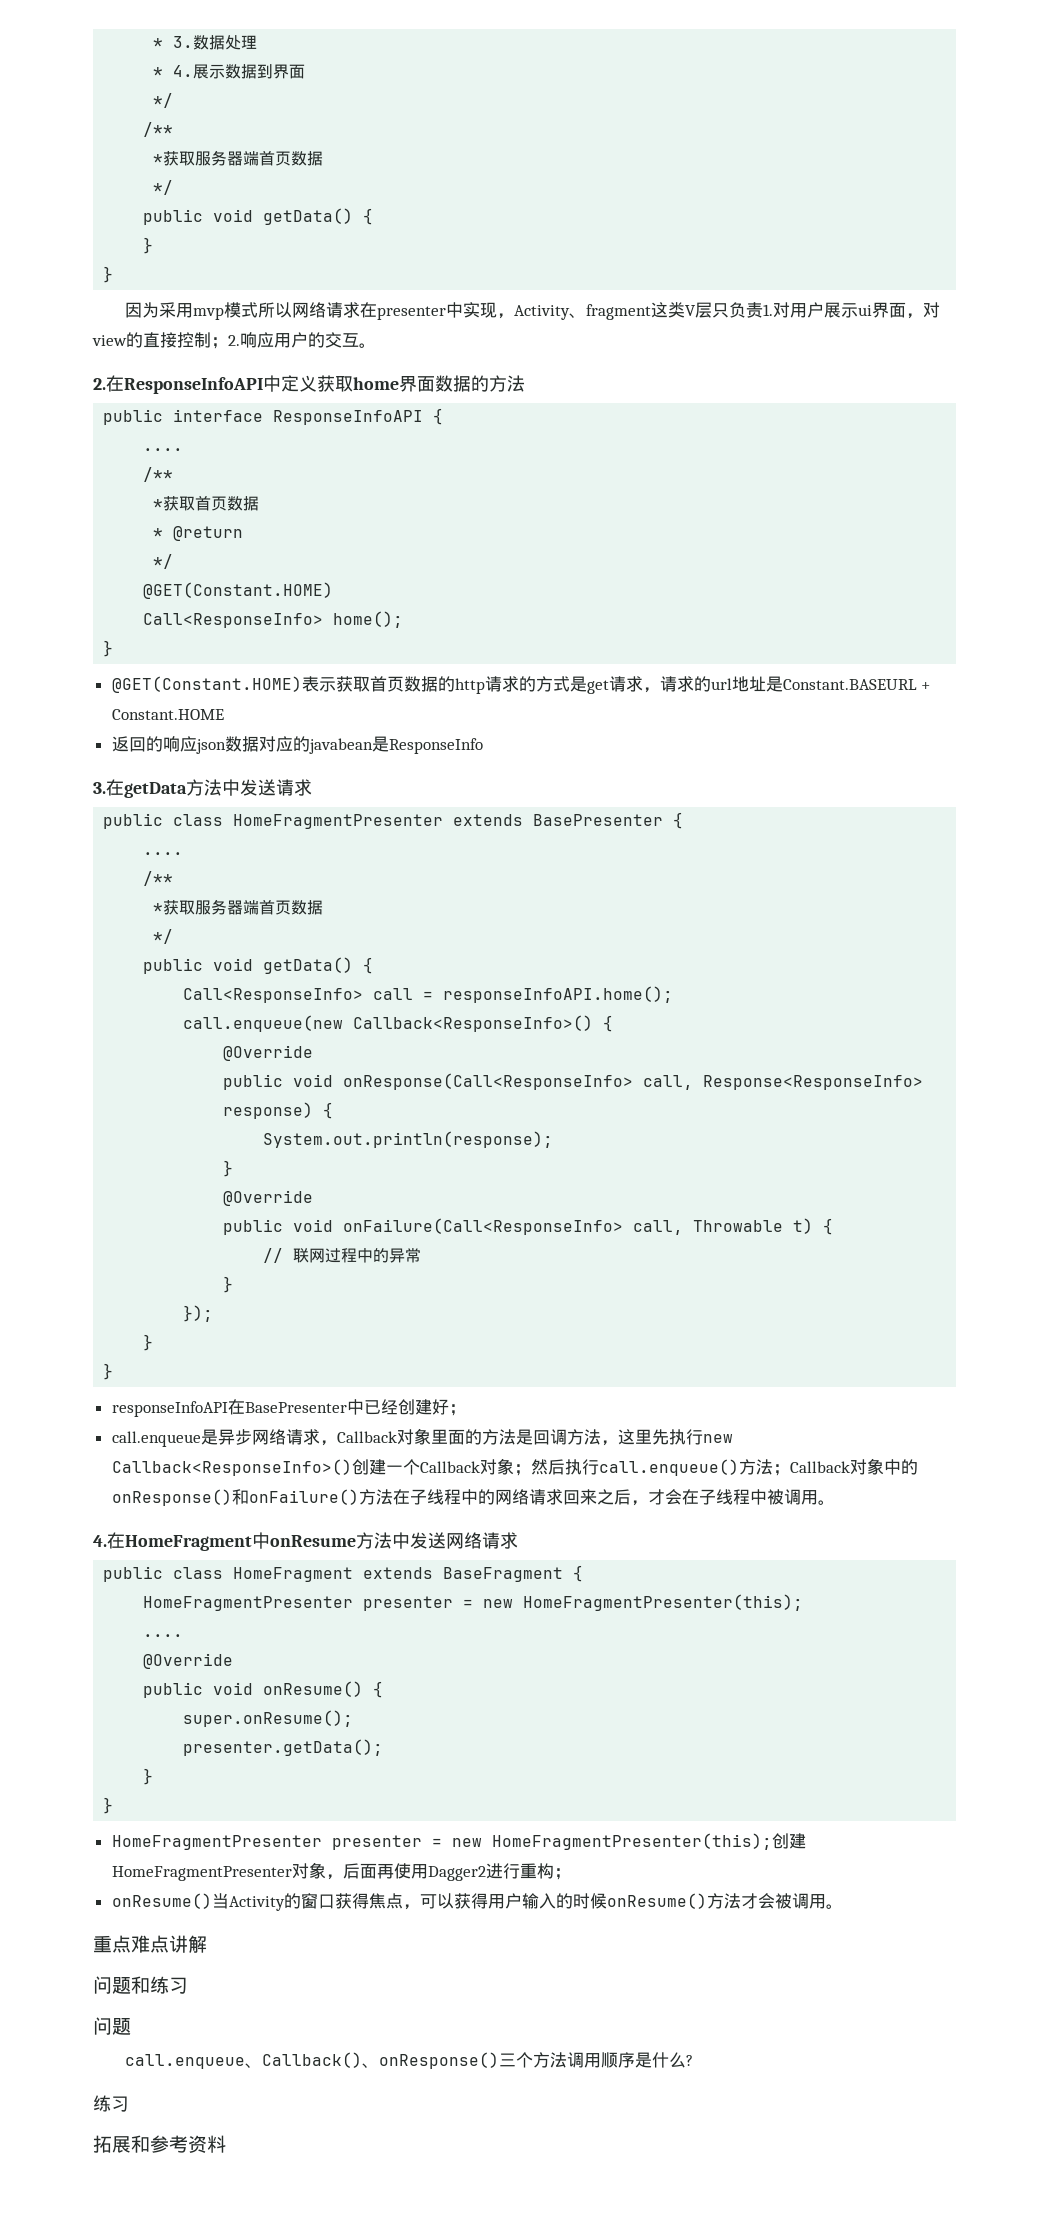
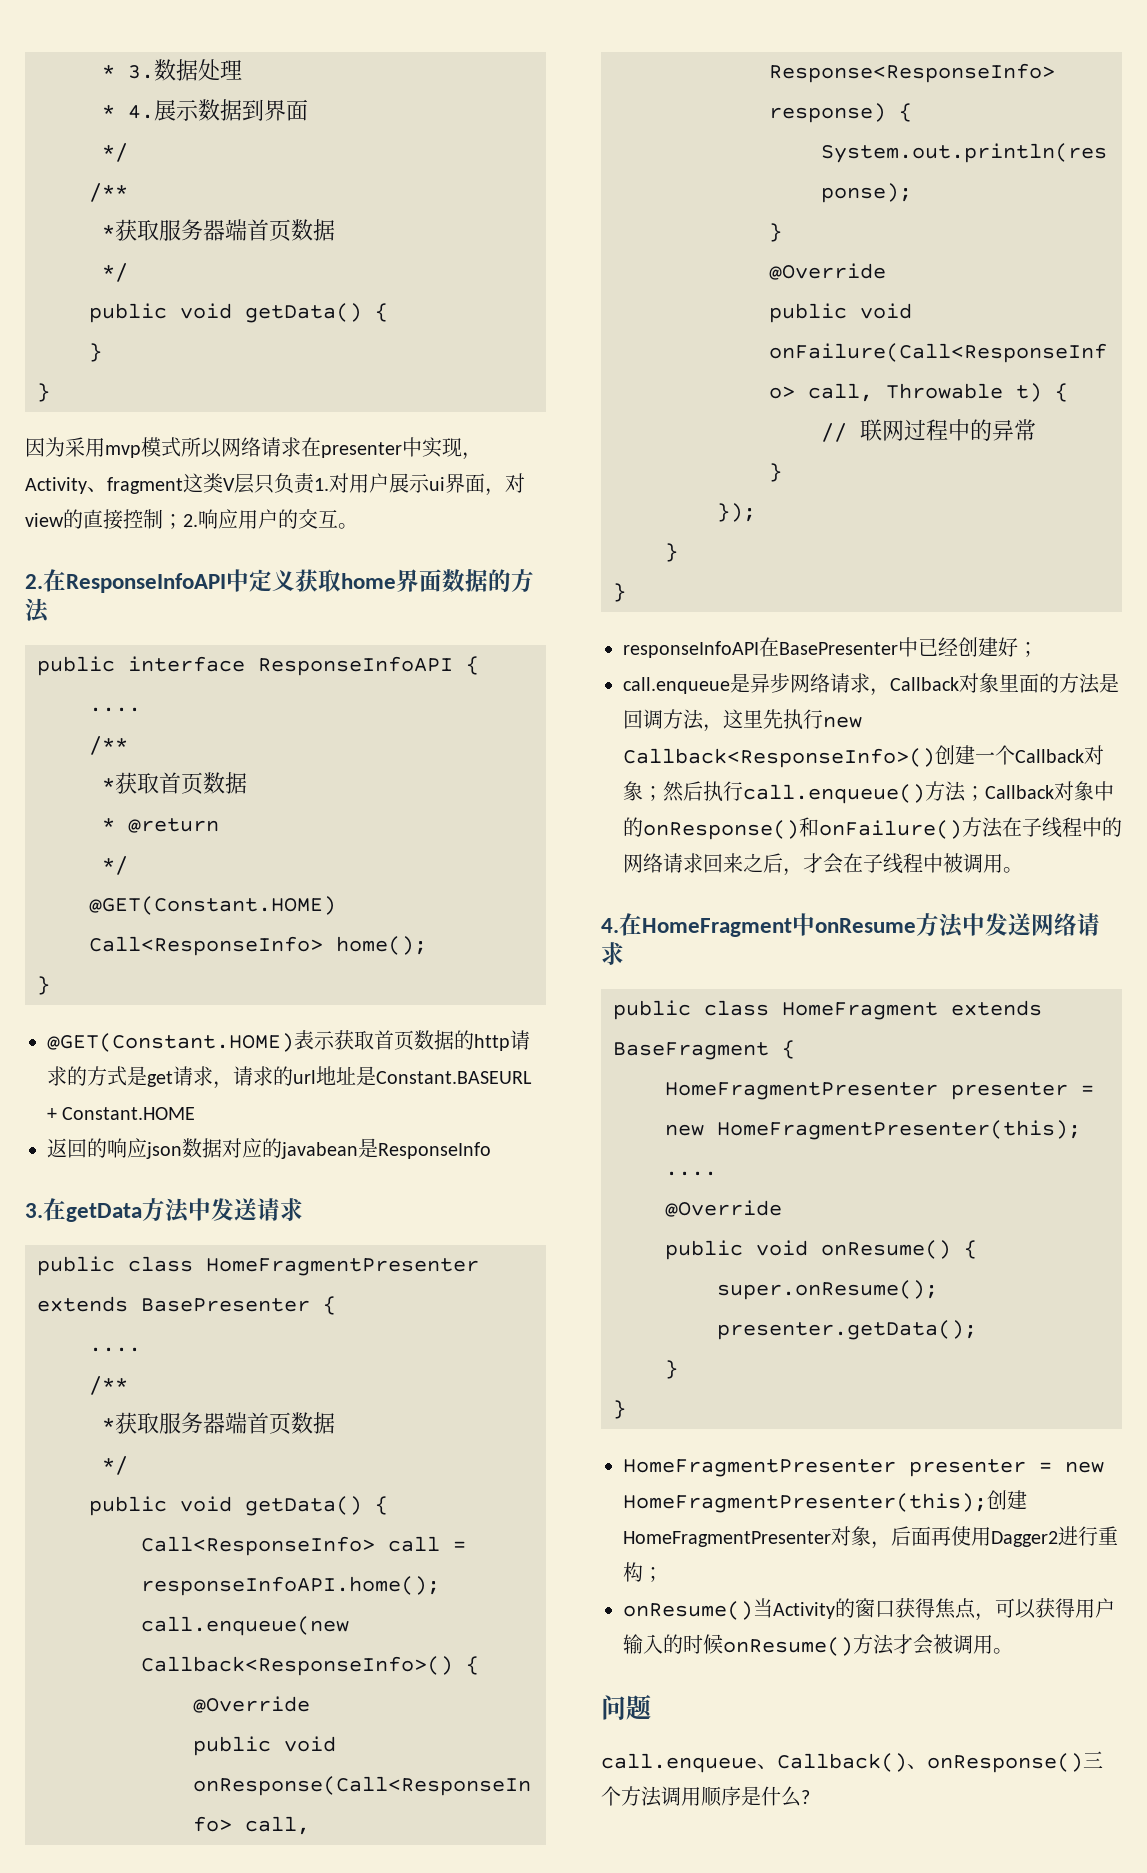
- 重点难点讲解
- 问题和练习
  call.enqueue、Callback()、onResponse()三个方法调用顺序是什么?
- 练习
- 拓展和参考资料

